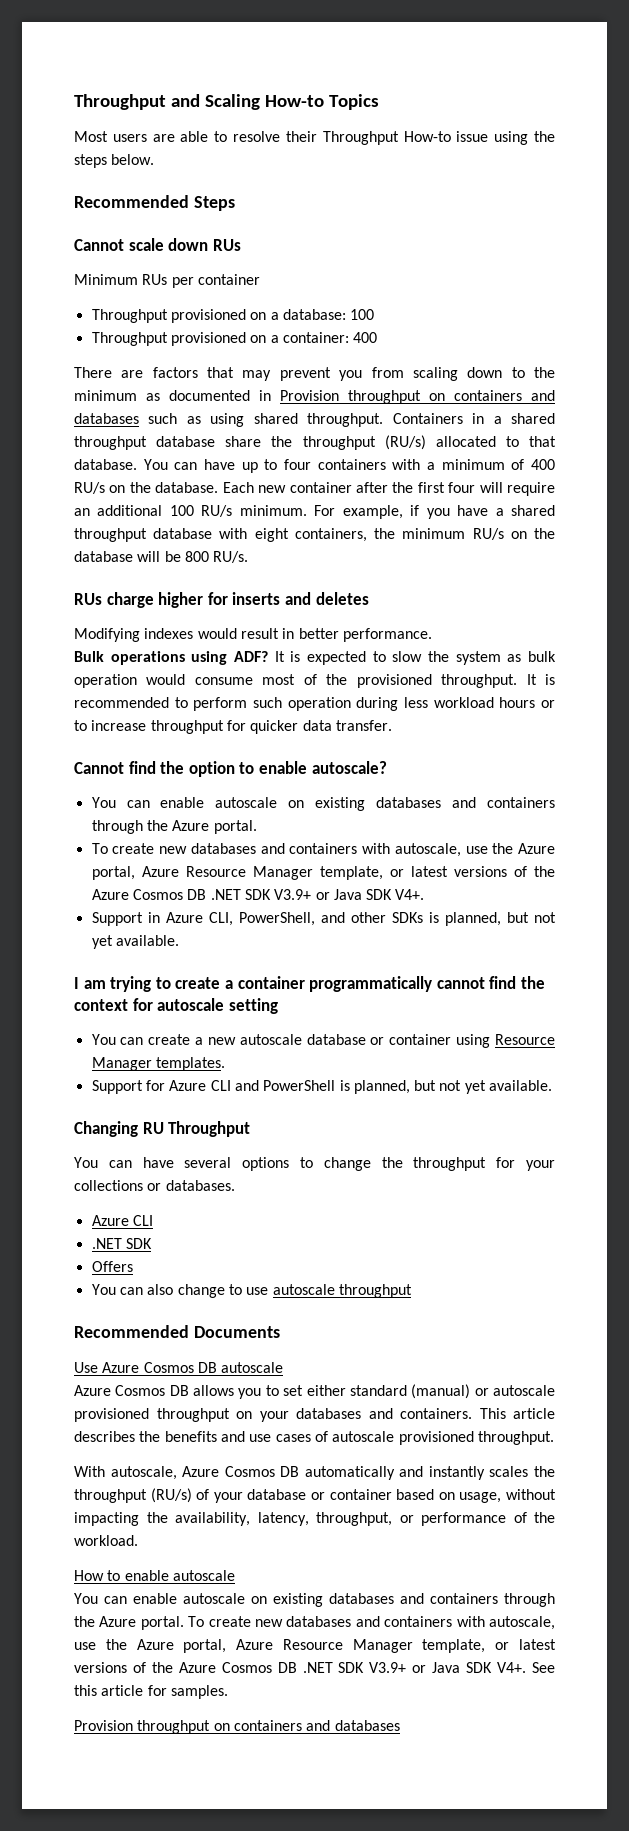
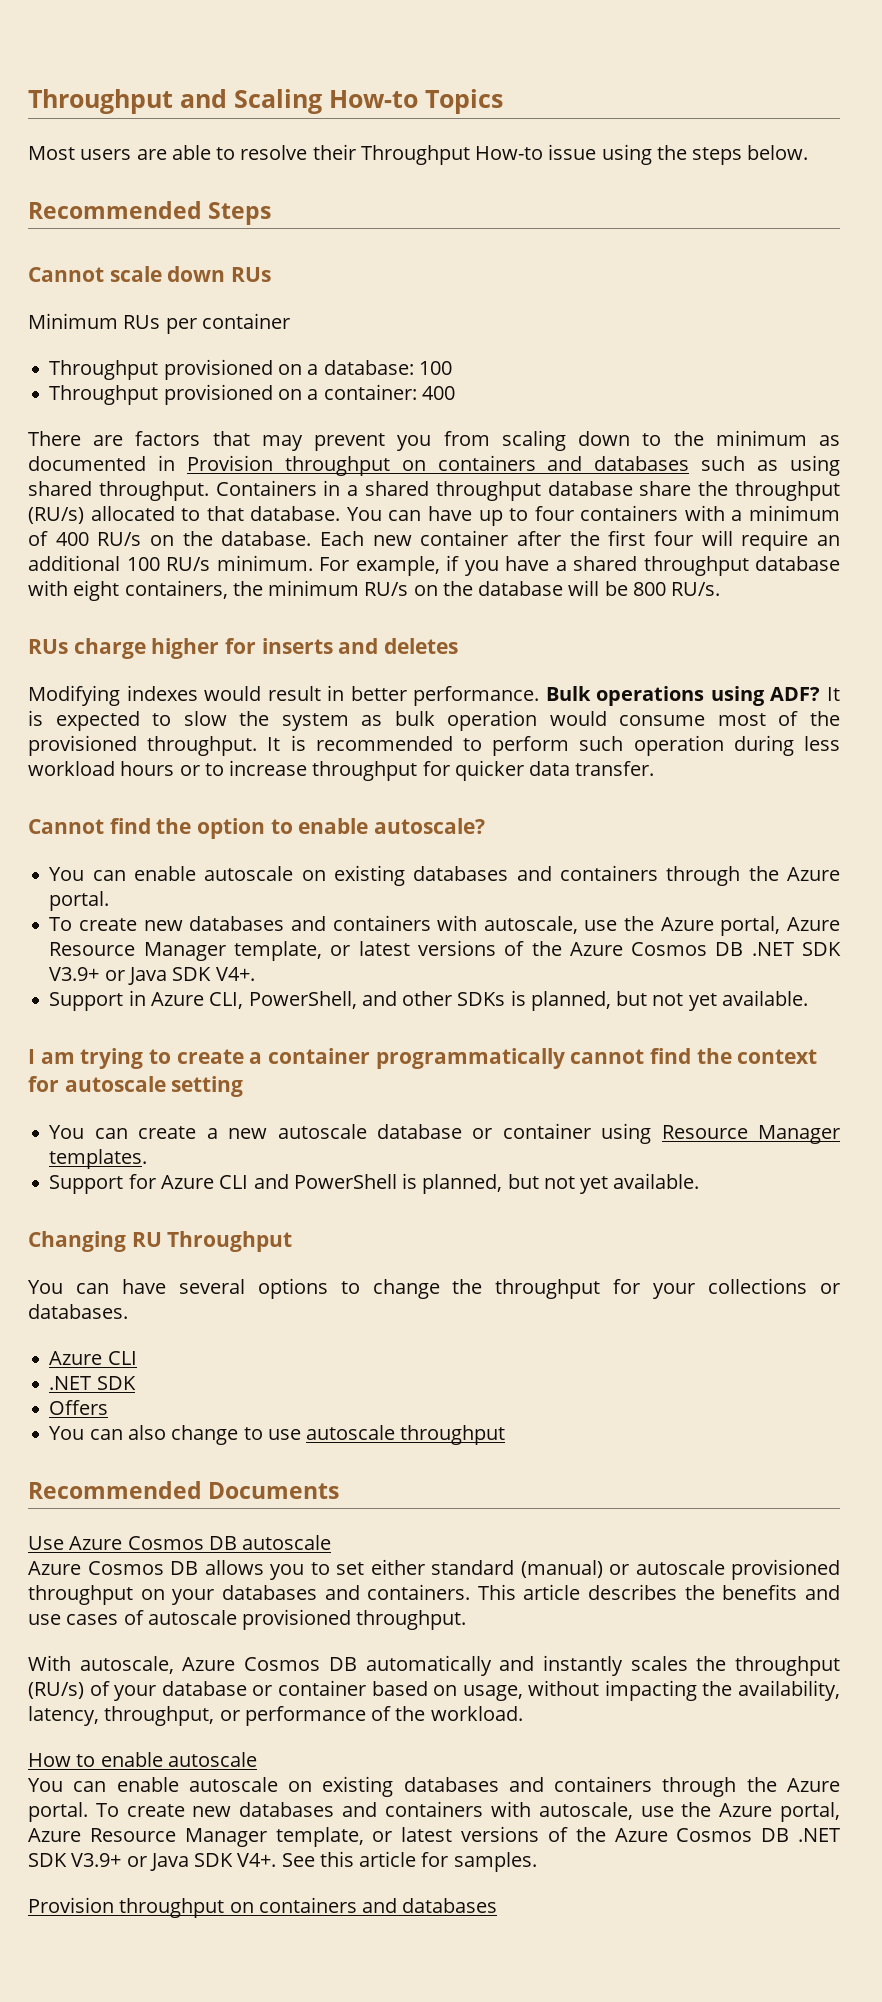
- Modifying indexes would result in better performance.
- Bulk operations using ADF?
+ Modifying indexes would result in better performance. Bulk operations using ADF?

